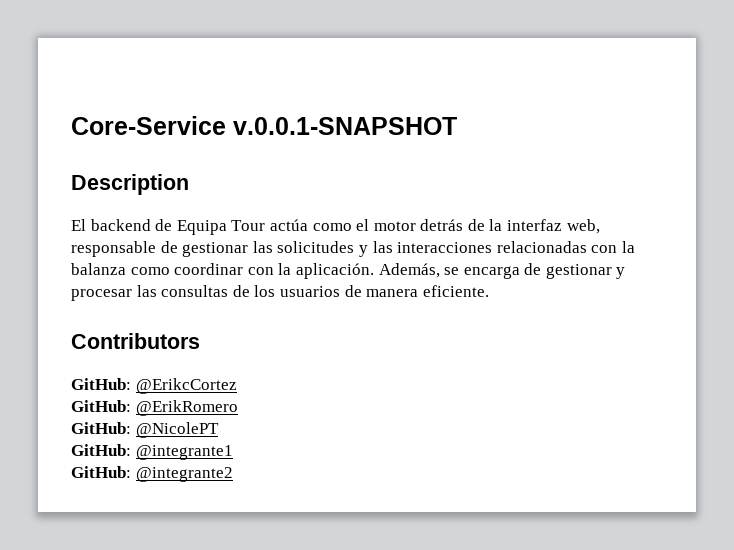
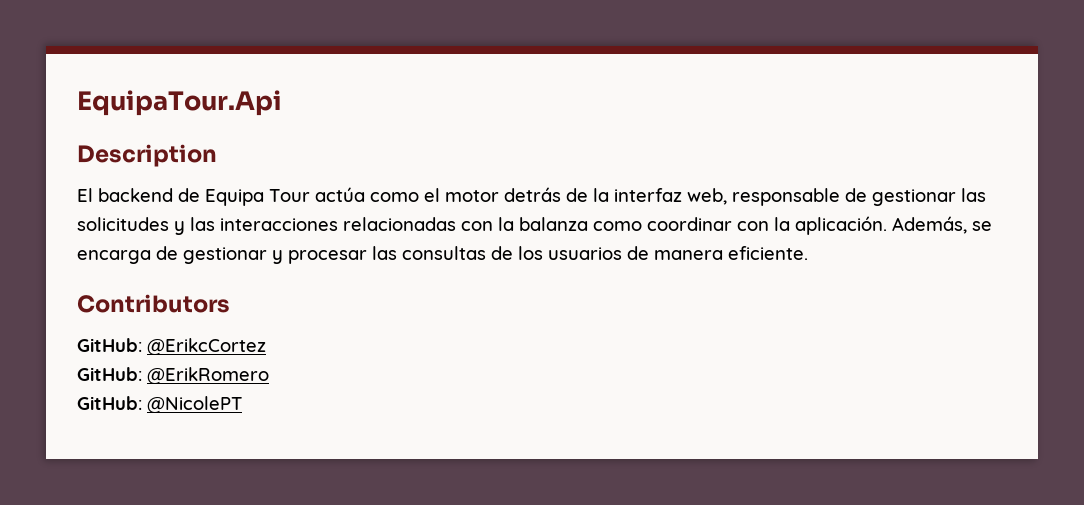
- Core-Service v.0.0.1-SNAPSHOT
+ EquipaTour.Api
- GitHub: @integrante1
- GitHub: @integrante2

